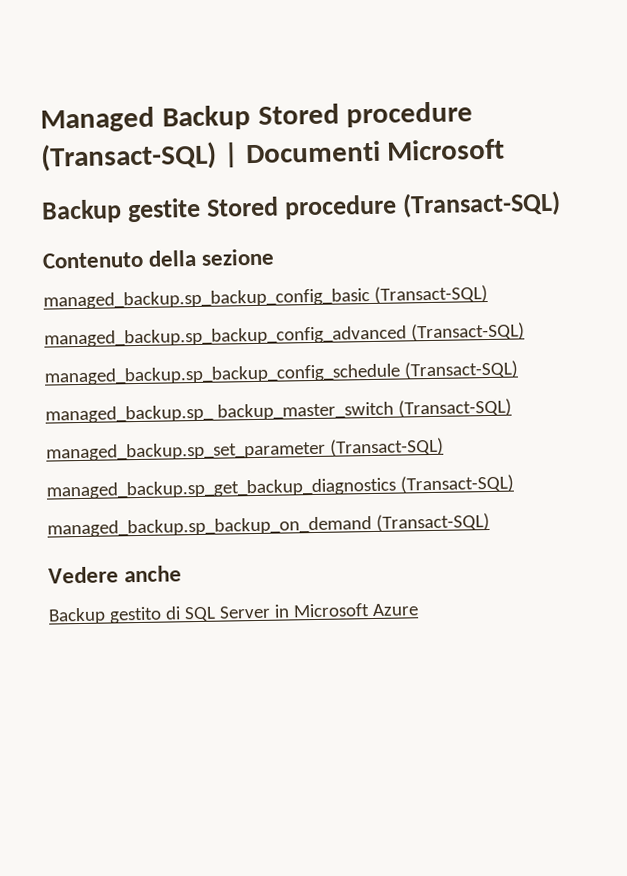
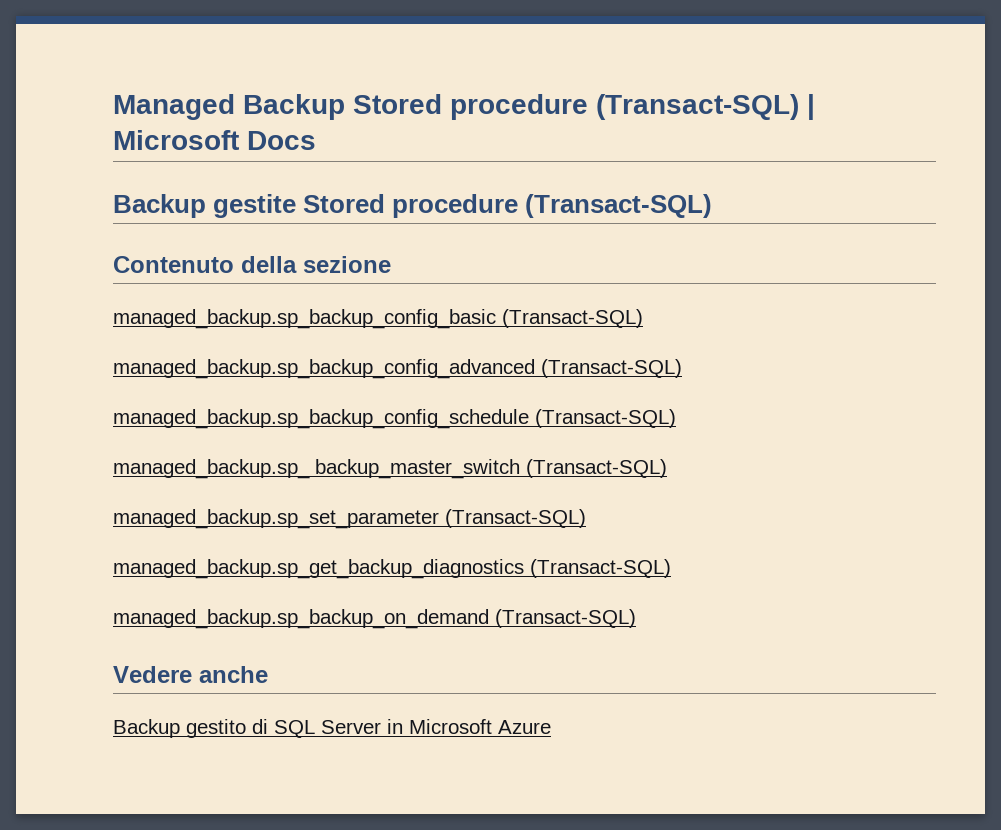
- Managed Backup Stored procedure (Transact-SQL) | Documenti Microsoft
+ Managed Backup Stored procedure (Transact-SQL) | Microsoft Docs

